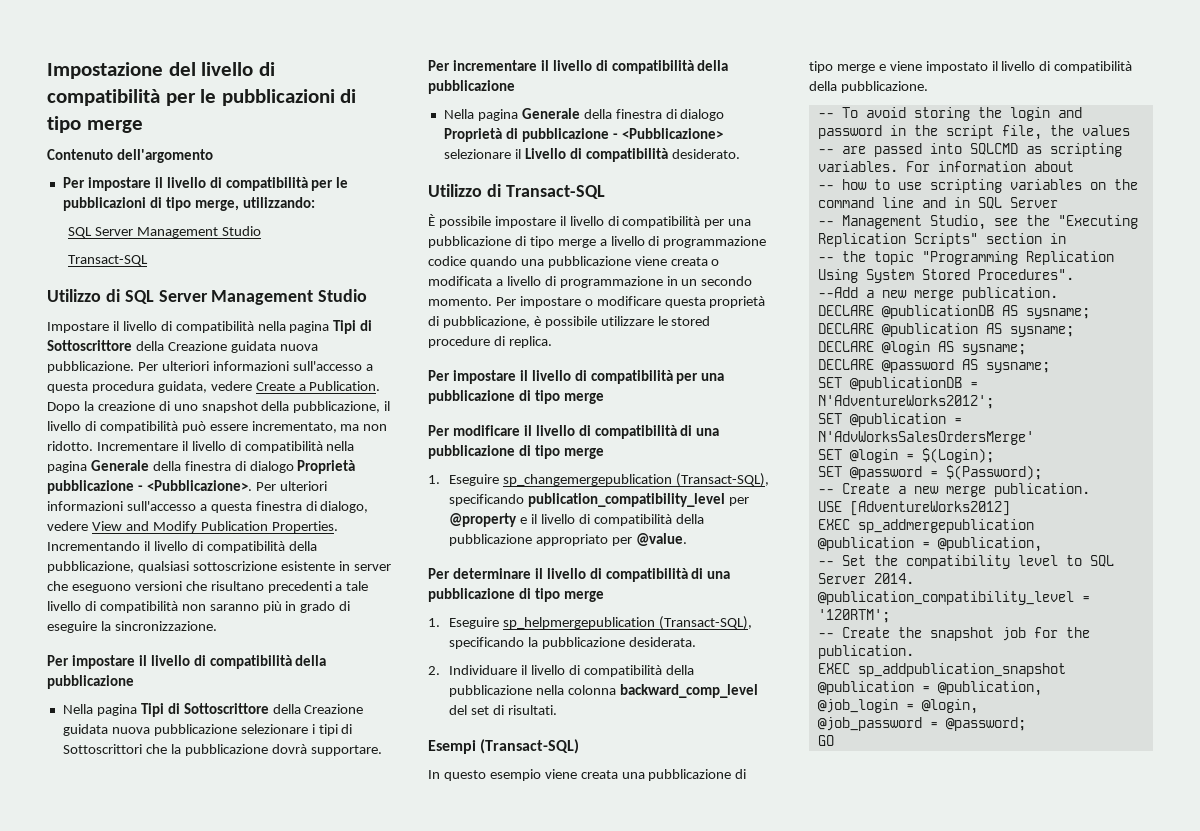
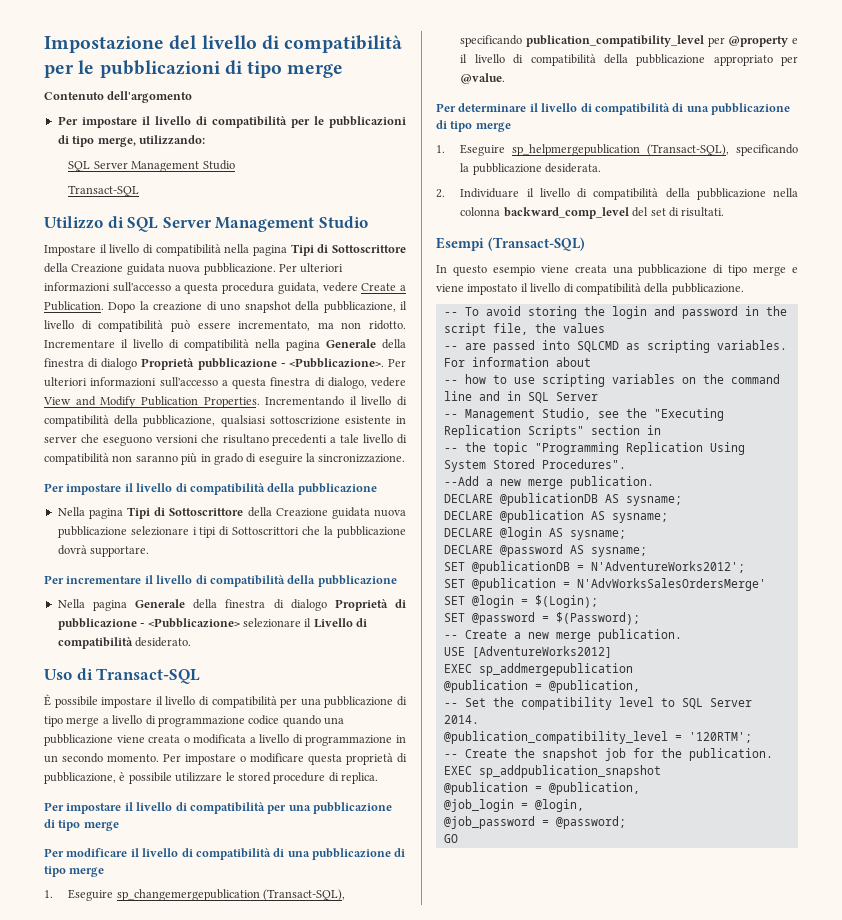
- Utilizzo di Transact-SQL
+ Uso di Transact-SQL

